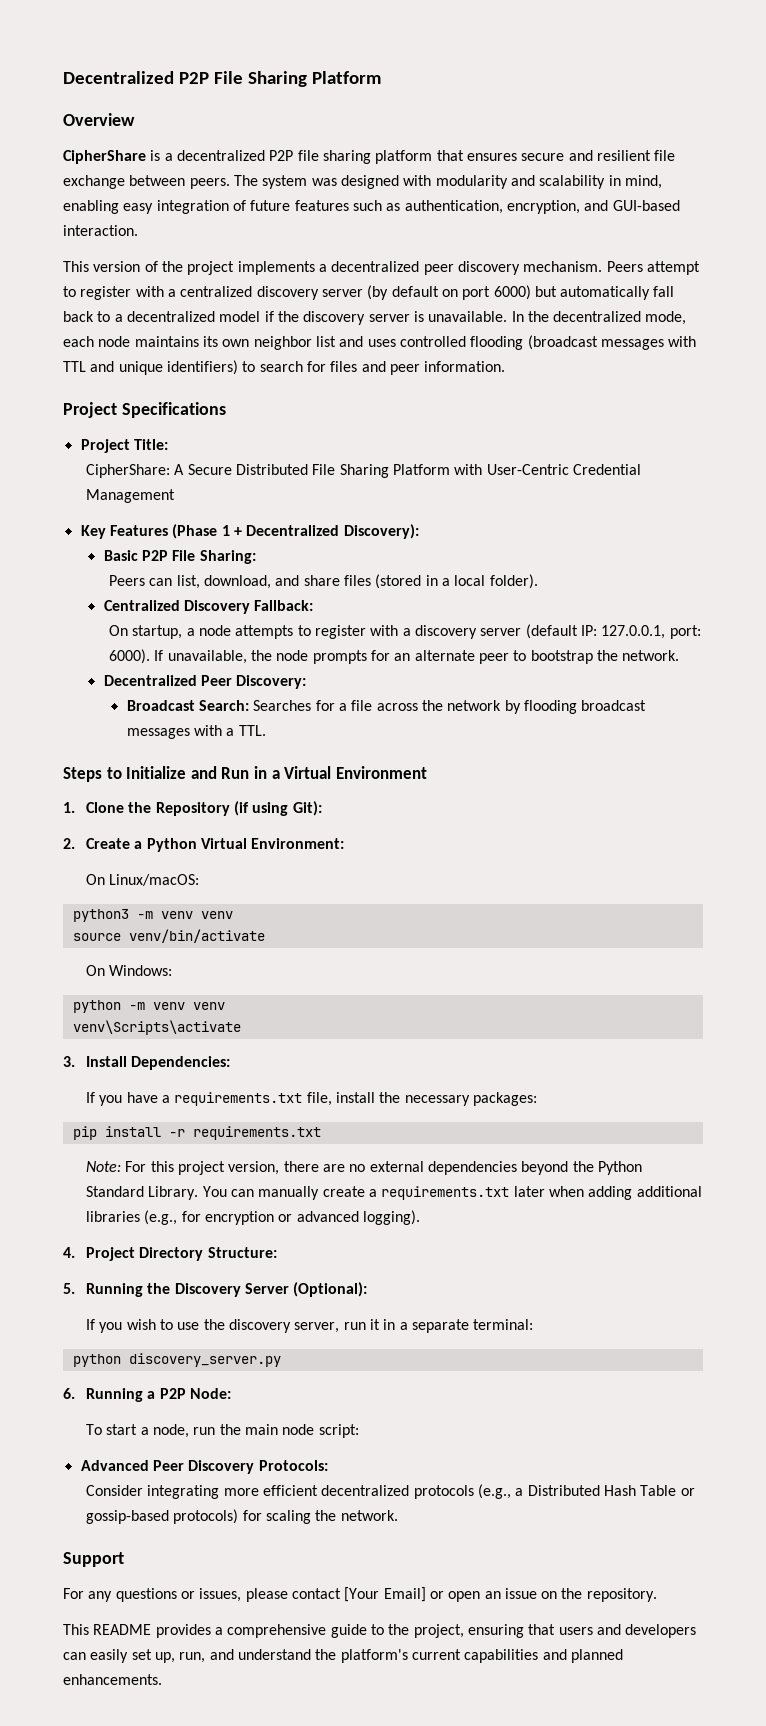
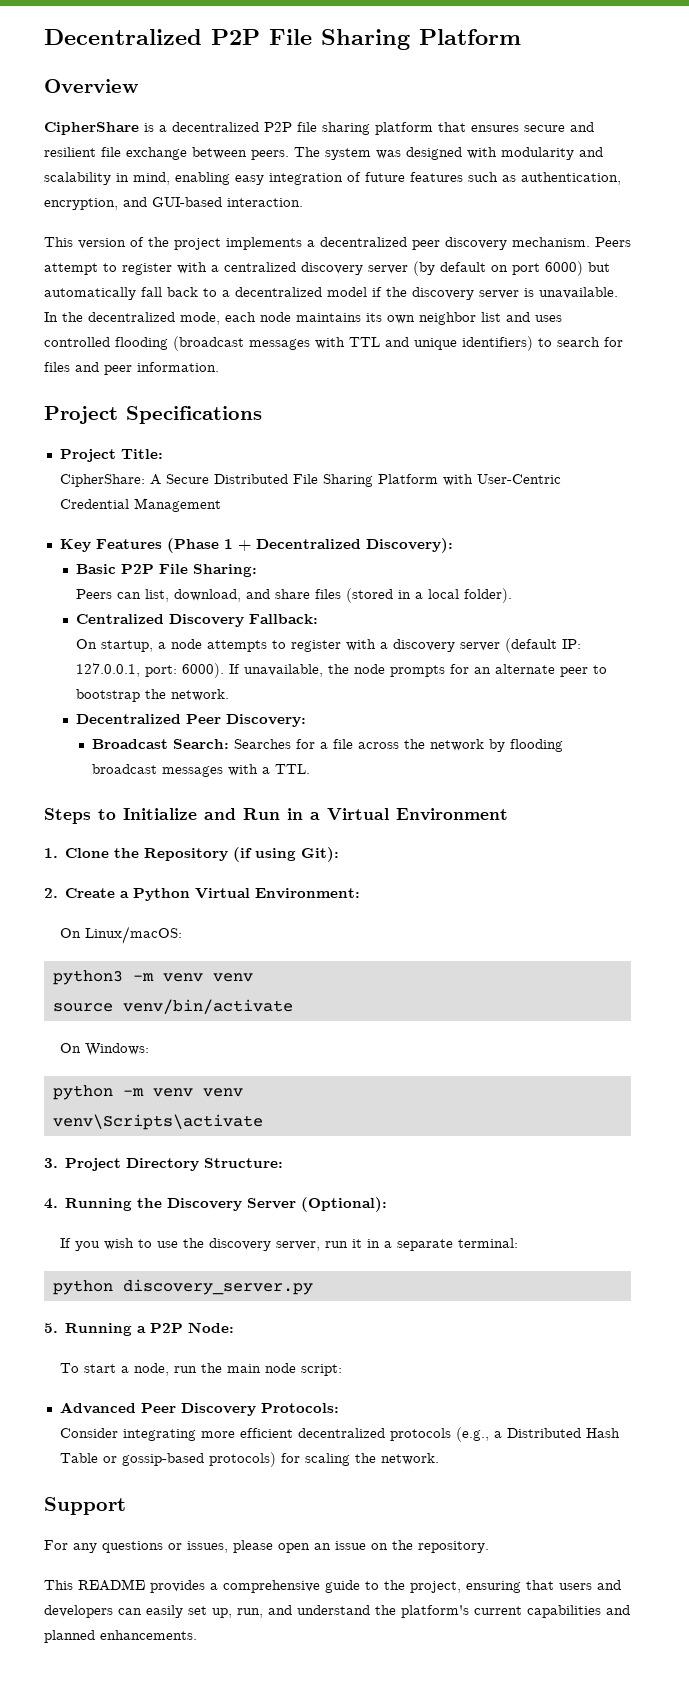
- 3. Install Dependencies:
- If you have a requirements.txt file, install the necessary packages:
- pip install -r requirements.txt
- Note: For this project version, there are no external dependencies beyond the Python Standard Library. You can manually create a requirements.txt later when adding additional libraries (e.g., for encryption or advanced logging).
- 4. Project Directory Structure:
+ 3. Project Directory Structure:
- 5. Running the Discovery Server (Optional):
+ 4. Running the Discovery Server (Optional):
- 6. Running a P2P Node:
+ 5. Running a P2P Node:
- For any questions or issues, please contact [Your Email] or open an issue on the repository.
+ For any questions or issues, please open an issue on the repository.

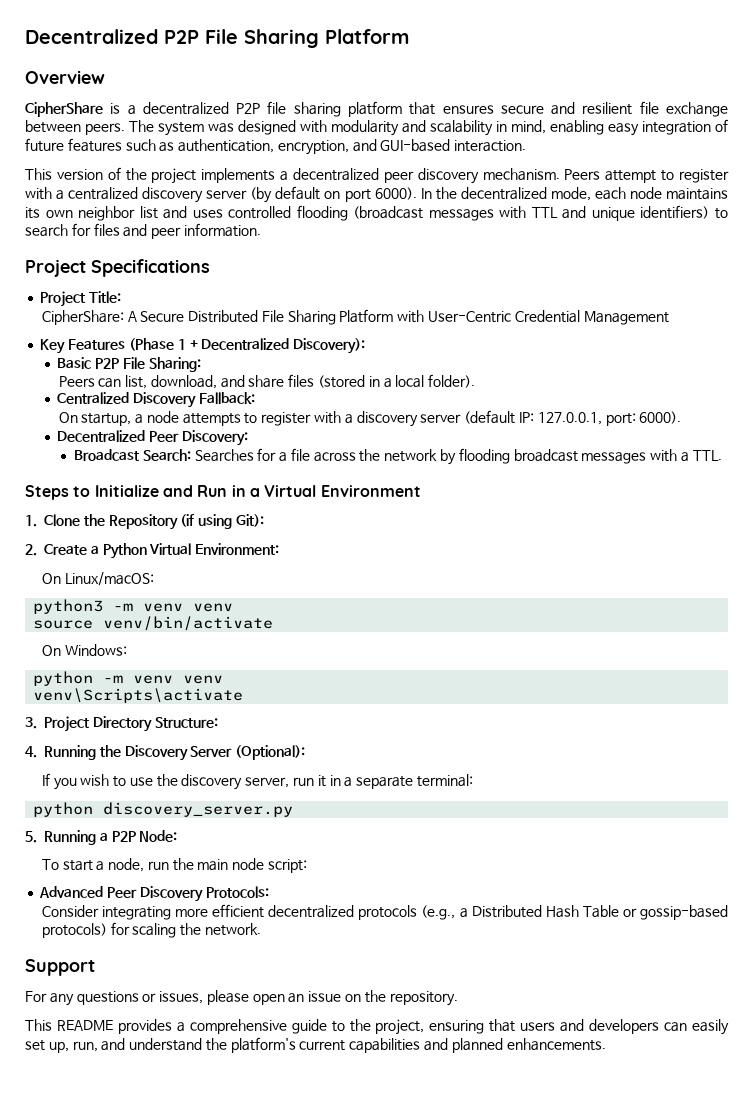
- Peers attempt to register with a centralized discovery server (by default on port 6000) but automatically fall back to a decentralized model if the discovery server is unavailable.
+ Peers attempt to register with a centralized discovery server (by default on port 6000).
- If unavailable, the node prompts for an alternate peer to bootstrap the network.

